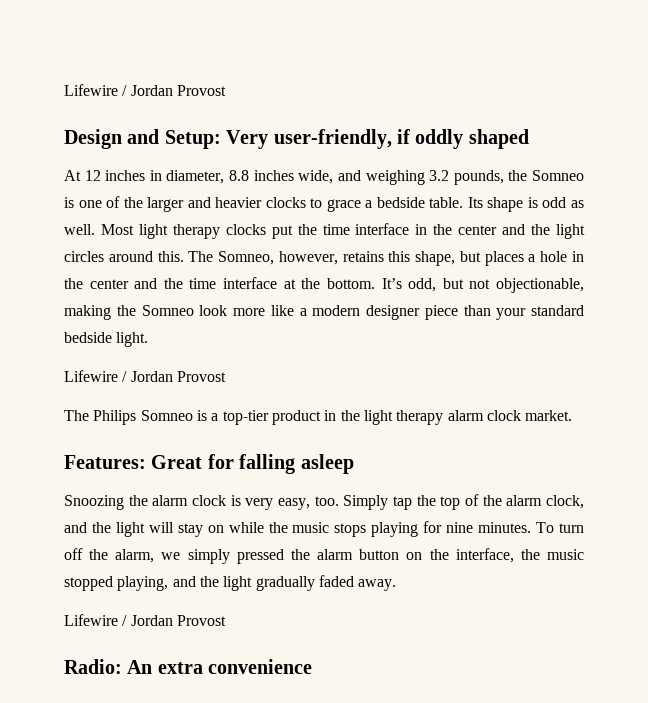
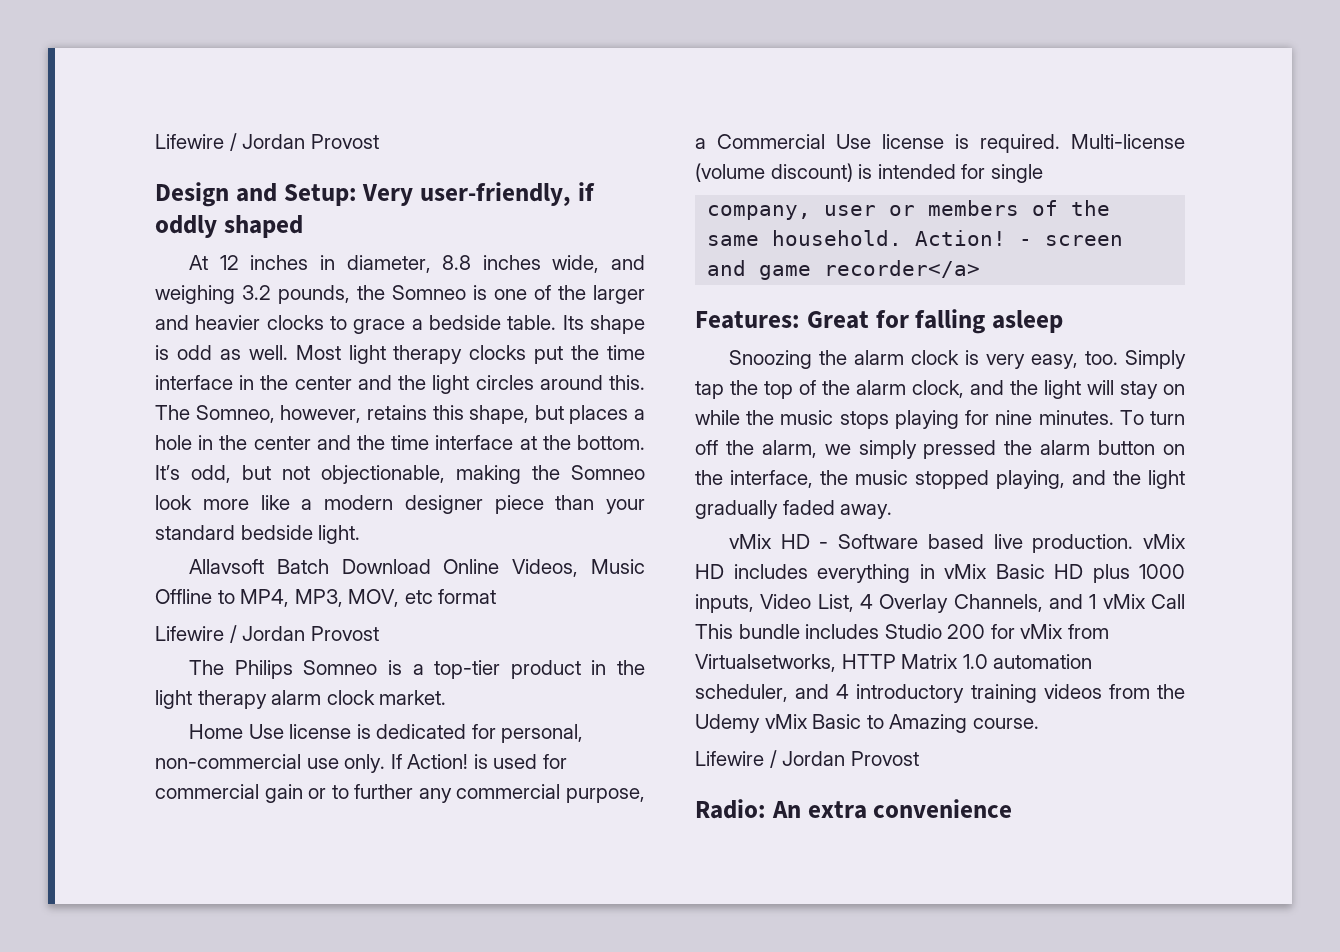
+ Allavsoft Batch Download Online Videos, Music Offline to MP4, MP3, MOV, etc format
+ Home Use license is dedicated for personal, non-commercial use only. If Action! is used for commercial gain or to further any commercial purpose, a Commercial Use license is required. Multi-license (volume discount) is intended for single
+ company, user or members of the same household. Action! - screen and game recorder</a>
+ vMix HD - Software based live production. vMix HD includes everything in vMix Basic HD plus 1000 inputs, Video List, 4 Overlay Channels, and 1 vMix Call This bundle includes Studio 200 for vMix from Virtualsetworks, HTTP Matrix 1.0 automation scheduler, and 4 introductory training videos from the Udemy vMix Basic to Amazing course.

